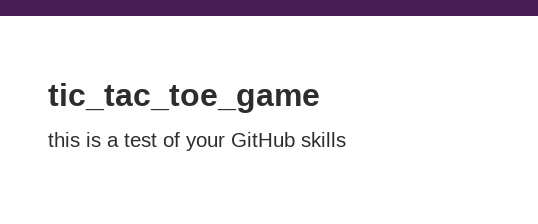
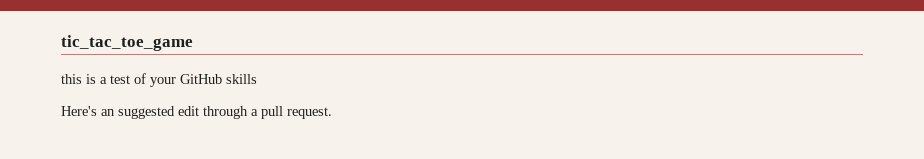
+ Here's an suggested edit through a pull request.

